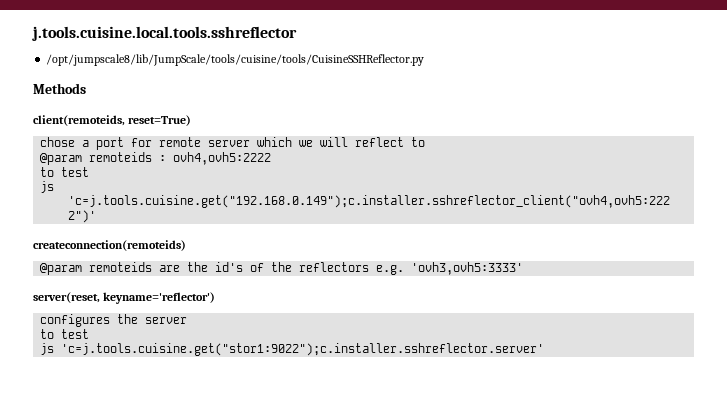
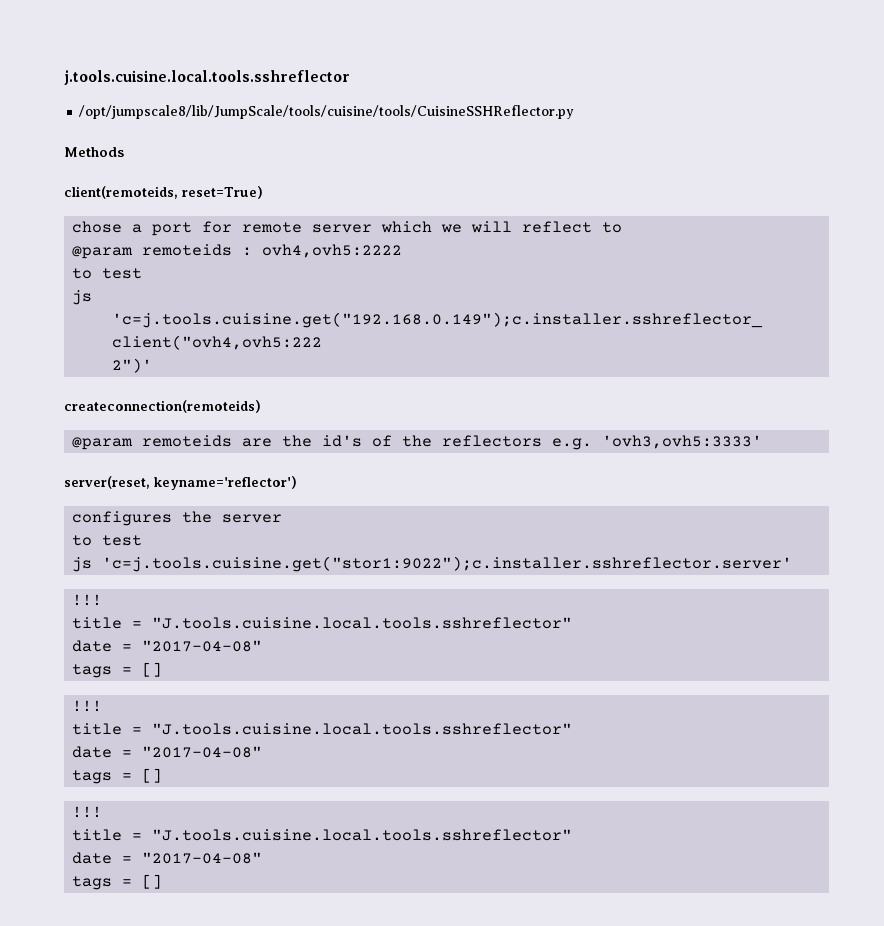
  js 'c=j.tools.cuisine.get("stor1:9022");c.installer.sshreflector.server'
+ !!!
+ title = "J.tools.cuisine.local.tools.sshreflector"
+ date = "2017-04-08"
+ tags = []
+ !!!
+ title = "J.tools.cuisine.local.tools.sshreflector"
+ date = "2017-04-08"
+ tags = []
+ !!!
+ title = "J.tools.cuisine.local.tools.sshreflector"
+ date = "2017-04-08"
+ tags = []

